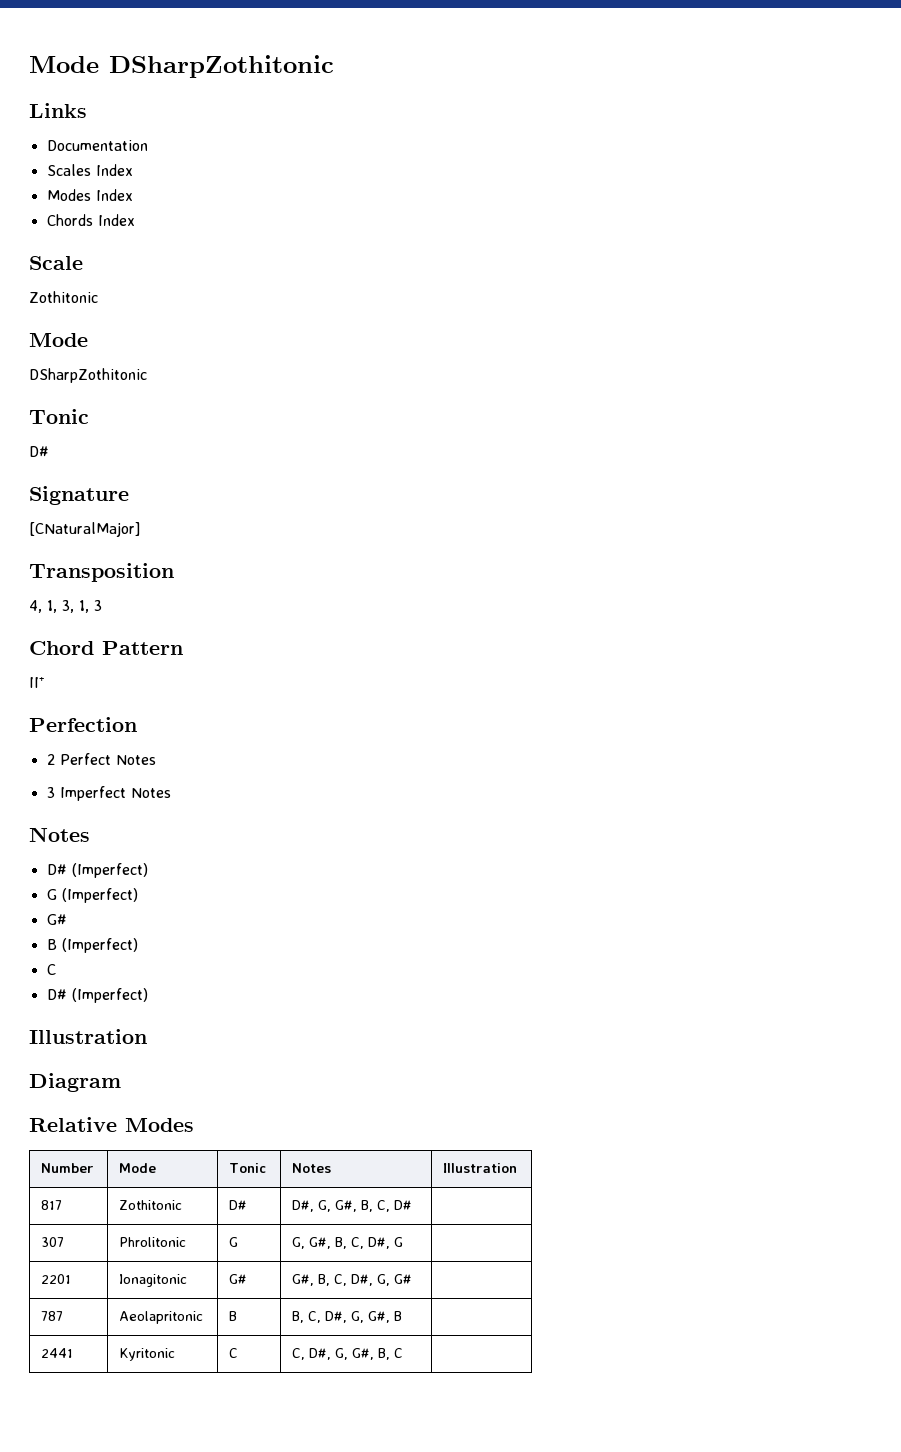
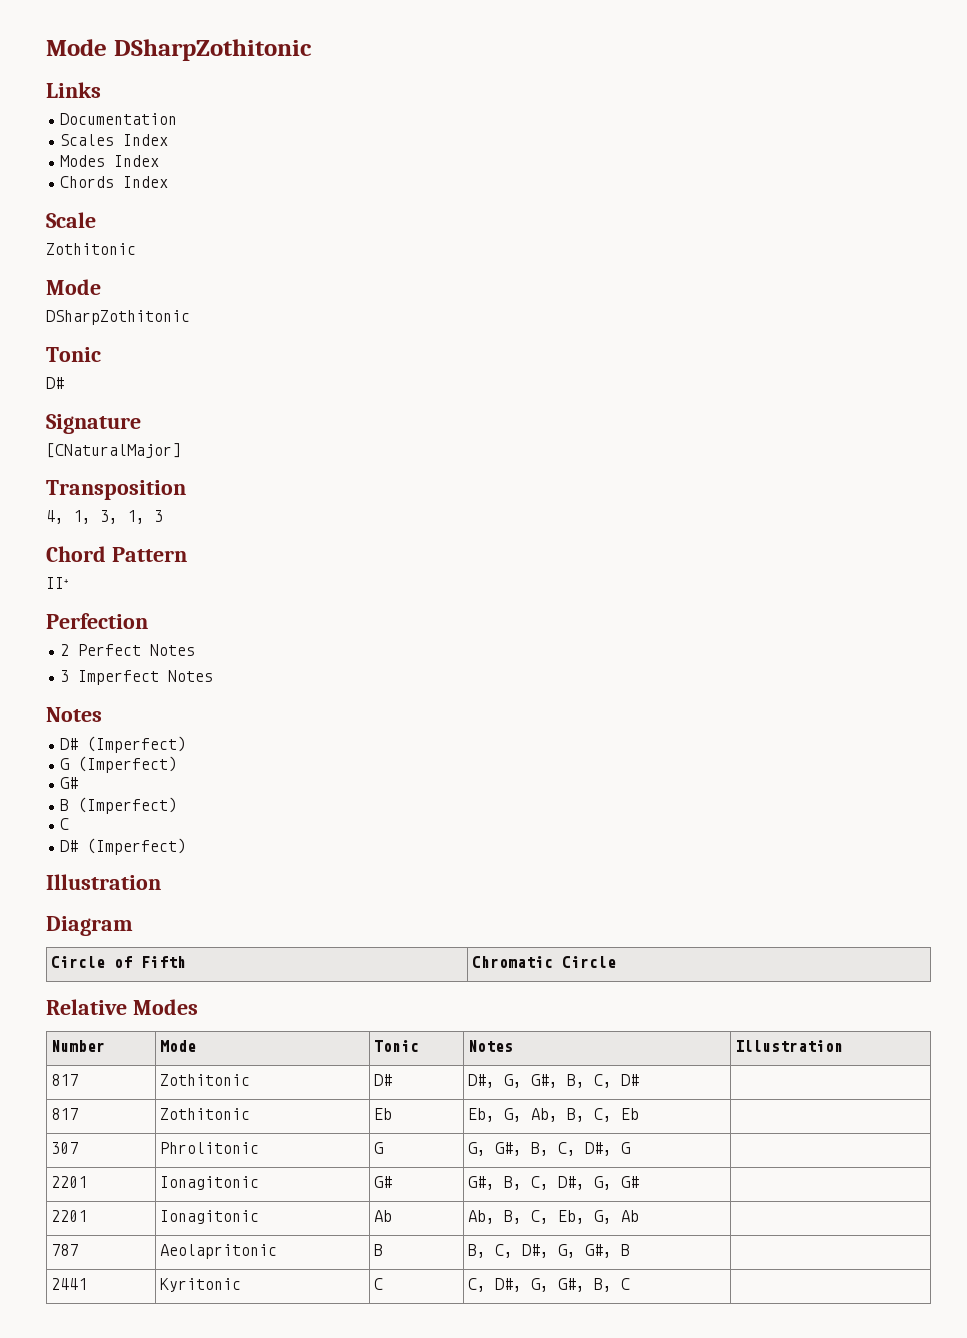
+ Circle of Fifth | Chromatic Circle
+ 817 | Zothitonic | Eb | Eb, G, Ab, B, C, Eb |
+ 2201 | Ionagitonic | Ab | Ab, B, C, Eb, G, Ab |

